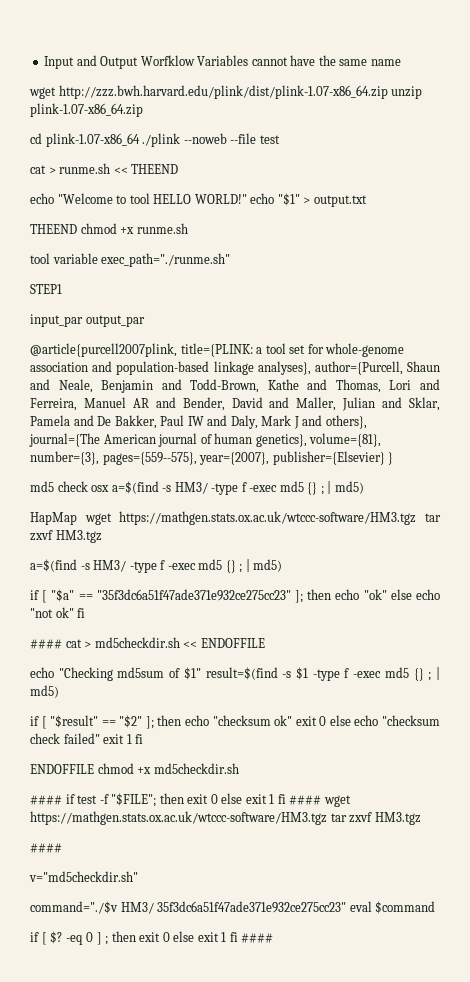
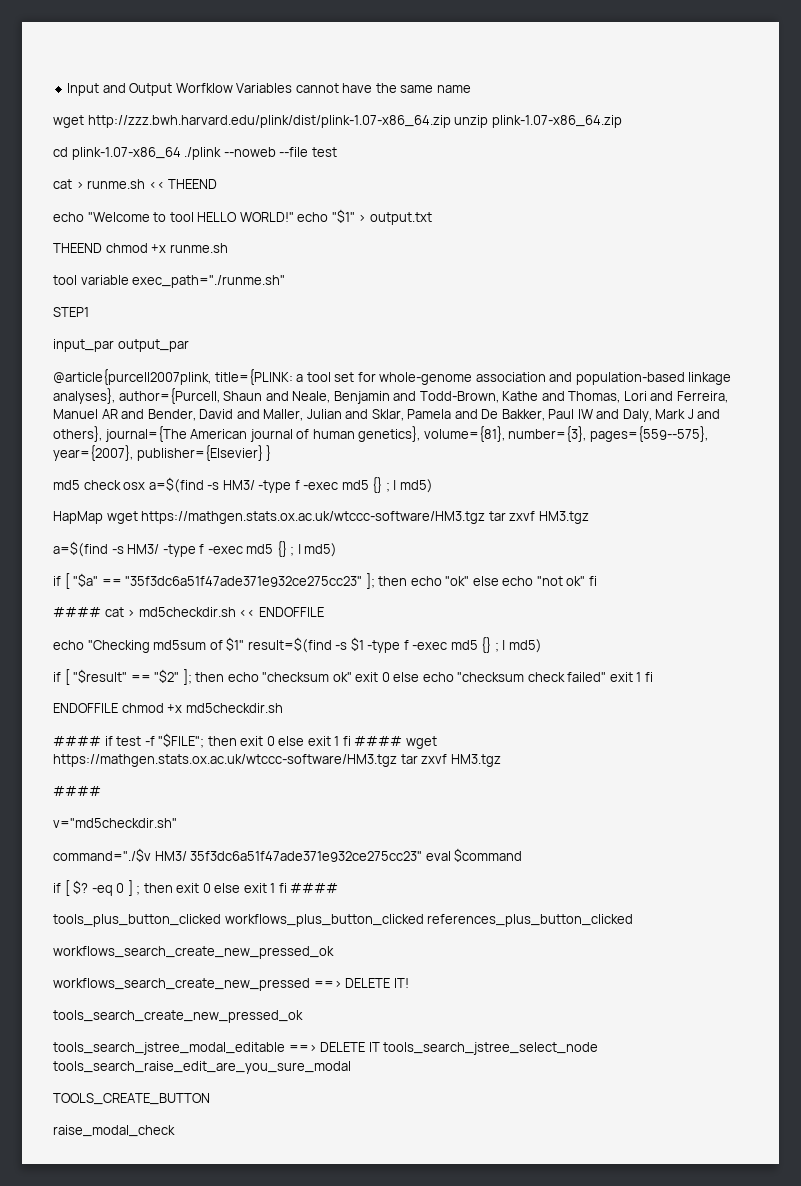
+ tools_plus_button_clicked workflows_plus_button_clicked references_plus_button_clicked
+ workflows_search_create_new_pressed_ok
+ workflows_search_create_new_pressed ==> DELETE IT!
+ tools_search_create_new_pressed_ok
+ tools_search_jstree_modal_editable ==> DELETE IT tools_search_jstree_select_node tools_search_raise_edit_are_you_sure_modal
+ TOOLS_CREATE_BUTTON
+ raise_modal_check

